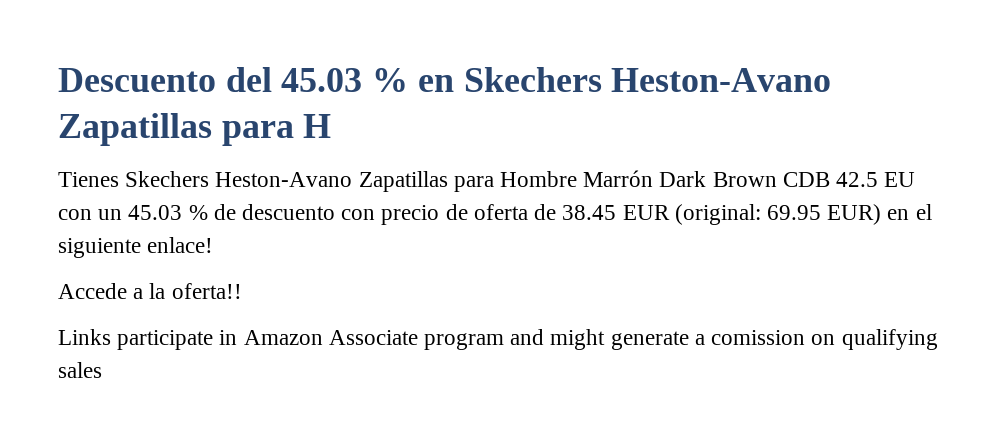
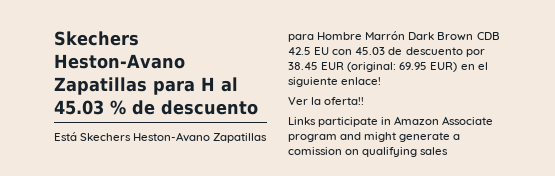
- Descuento del 45.03 % en Skechers Heston-Avano Zapatillas para H
- Tienes Skechers Heston-Avano Zapatillas para Hombre Marrón Dark Brown CDB 42.5 EU con un 45.03 % de descuento con precio de oferta de 38.45 EUR (original: 69.95 EUR) en el siguiente enlace!
+ Skechers Heston-Avano Zapatillas para H al 45.03 % de descuento
+ Está Skechers Heston-Avano Zapatillas para Hombre Marrón Dark Brown CDB 42.5 EU con 45.03 de descuento por 38.45 EUR (original: 69.95 EUR) en el siguiente enlace!
- Accede a la oferta!!
+ Ver la oferta!!

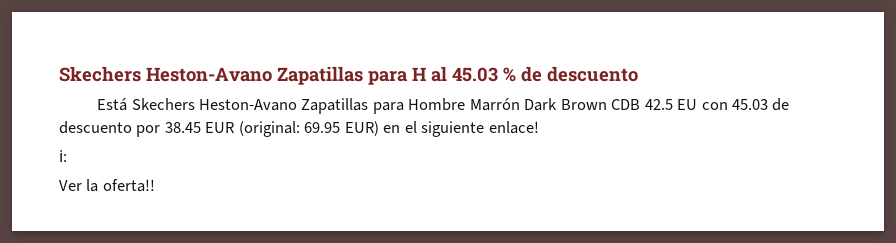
+ ℹ:
- Links participate in Amazon Associate program and might generate a comission on qualifying sales

